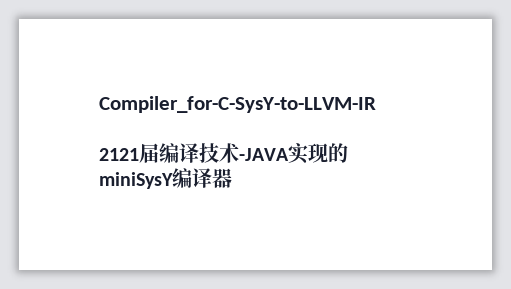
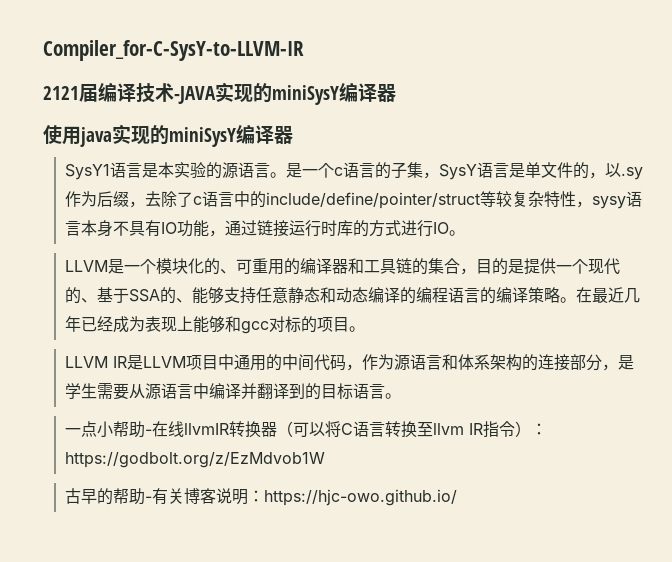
+ 使用java实现的miniSysY编译器
+ SysY1语言是本实验的源语言。是一个c语言的子集，SysY语言是单文件的，以.sy作为后缀，去除了c语言中的include/define/pointer/struct等较复杂特性，sysy语言本身不具有IO功能，通过链接运行时库的方式进行IO。
+ LLVM是一个模块化的、可重用的编译器和工具链的集合，目的是提供一个现代的、基于SSA的、能够支持任意静态和动态编译的编程语言的编译策略。在最近几年已经成为表现上能够和gcc对标的项目。
+ LLVM IR是LLVM项目中通用的中间代码，作为源语言和体系架构的连接部分，是学生需要从源语言中编译并翻译到的目标语言。
+ 一点小帮助-在线llvmIR转换器（可以将C语言转换至llvm IR指令）：https://godbolt.org/z/EzMdvob1W
+ 古早的帮助-有关博客说明：https://hjc-owo.github.io/

